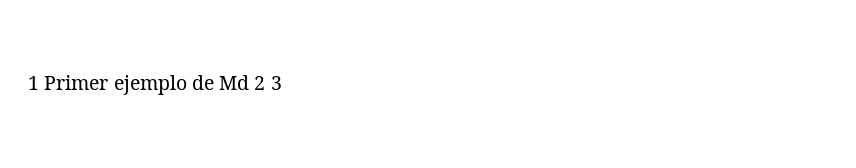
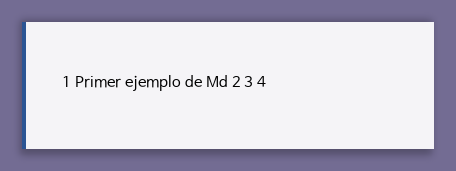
- 1 Primer ejemplo de Md 2 3
+ 1 Primer ejemplo de Md 2 3 4

